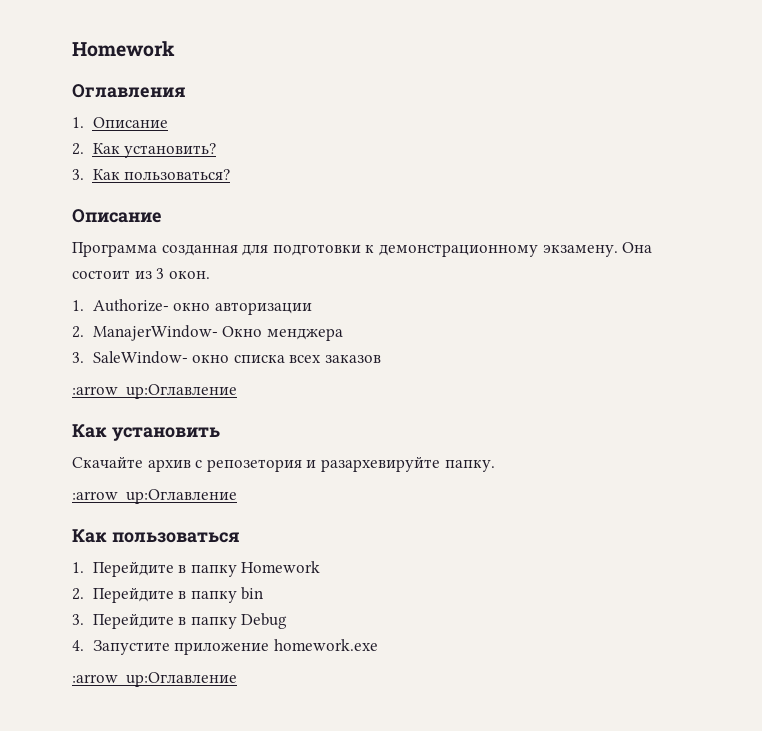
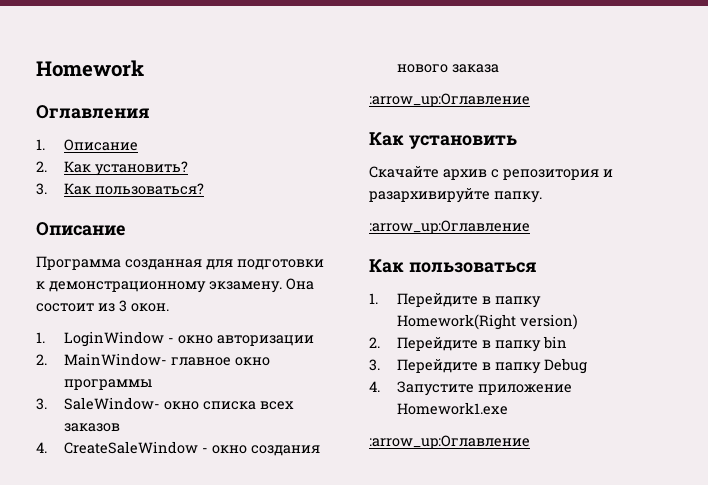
- 1. Authorize- окно авторизации
+ 1. LoginWindow - окно авторизации
- 2. ManajerWindow- Окно менджера
+ 2. MainWindow- главное окно программы
+ 4. CreateSaleWindow - окно создания нового заказа
- Скачайте архив с репозетория и разархевируйте папку.
+ Скачайте архив с репозитория и разархивируйте папку.
- 1. Перейдите в папку Homework
+ 1. Перейдите в папку Homework(Right version)
- 4. Запустите приложение homework.exe
+ 4. Запустите приложение Homework1.exe

